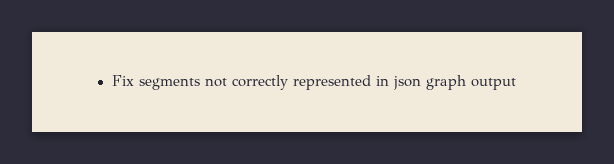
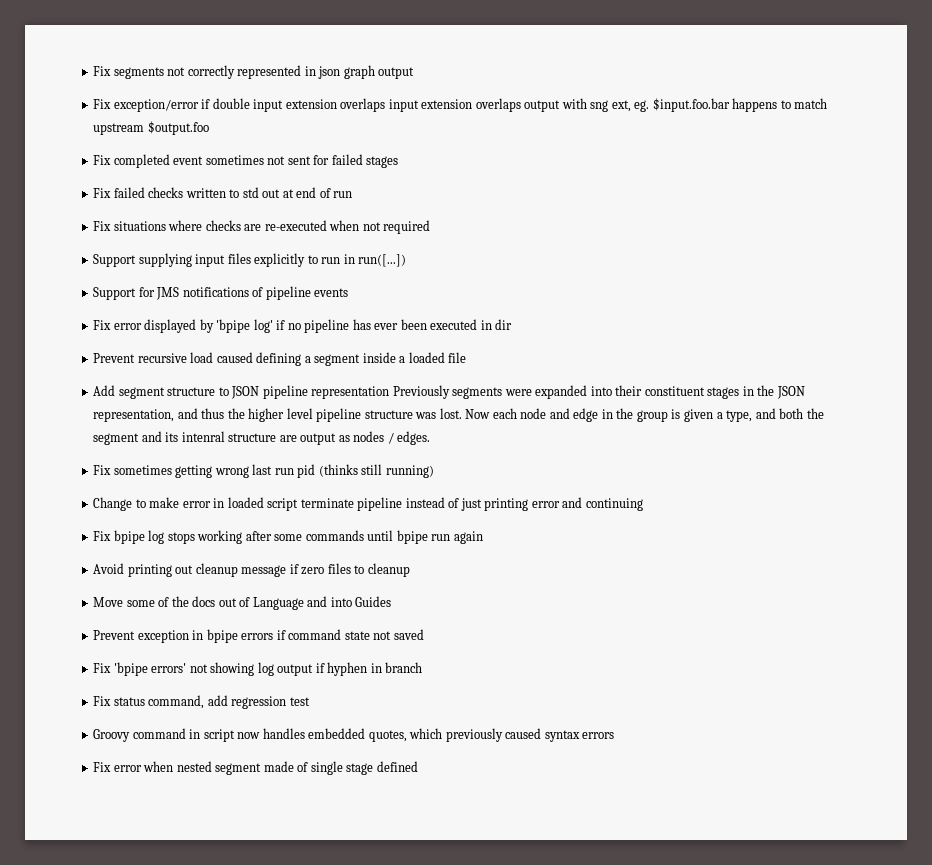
+ Fix exception/error if double input extension overlaps input extension overlaps output with sng ext, eg. $input.foo.bar happens to match upstream $output.foo
+ Fix completed event sometimes not sent for failed stages
+ Fix failed checks written to std out at end of run
+ Fix situations where checks are re-executed when not required
+ Support supplying input files explicitly to run in run([...])
+ Support for JMS notifications of pipeline events
+ Fix error displayed by 'bpipe log' if no pipeline has ever been executed in dir
+ Prevent recursive load caused defining a segment inside a loaded file
+ Add segment structure to JSON pipeline representation Previously segments were expanded into their constituent stages in the JSON representation, and thus the higher level pipeline structure was lost. Now each node and edge in the group is given a type, and both the segment and its intenral structure are output as nodes / edges.
+ Fix sometimes getting wrong last run pid (thinks still running)
+ Change to make error in loaded script terminate pipeline instead of just printing error and continuing
+ Fix bpipe log stops working after some commands until bpipe run again
+ Avoid printing out cleanup message if zero files to cleanup
+ Move some of the docs out of Language and into Guides
+ Prevent exception in bpipe errors if command state not saved
+ Fix 'bpipe errors' not showing log output if hyphen in branch
+ Fix status command, add regression test
+ Groovy command in script now handles embedded quotes, which previously caused syntax errors
+ Fix error when nested segment made of single stage defined

